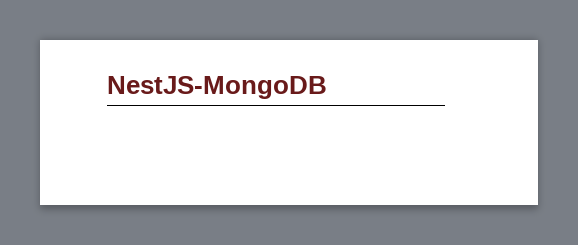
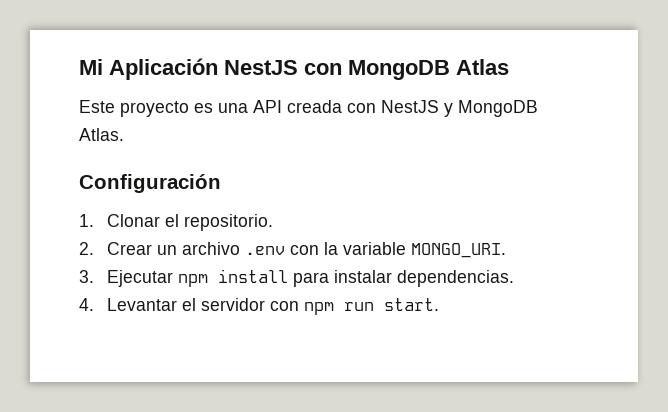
- NestJS-MongoDB
+ Mi Aplicación NestJS con MongoDB Atlas
+ Este proyecto es una API creada con NestJS y MongoDB Atlas.
+ Configuración
+ 1. Clonar el repositorio.
+ 2. Crear un archivo .env con la variable MONGO_URI.
+ 3. Ejecutar npm install para instalar dependencias.
+ 4. Levantar el servidor con npm run start.

